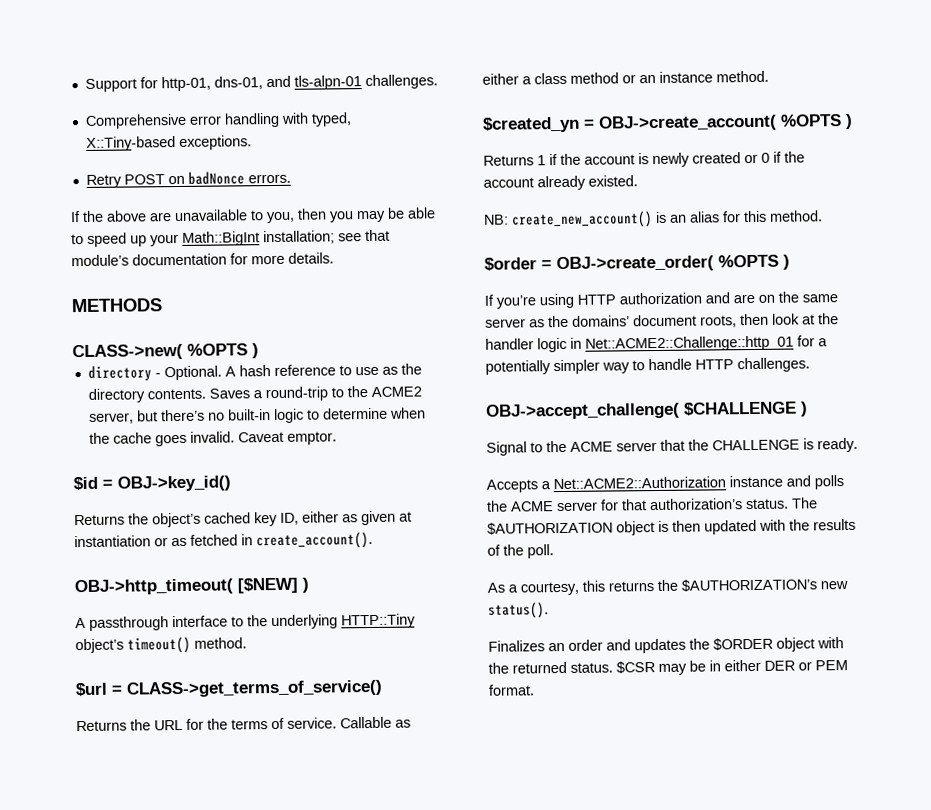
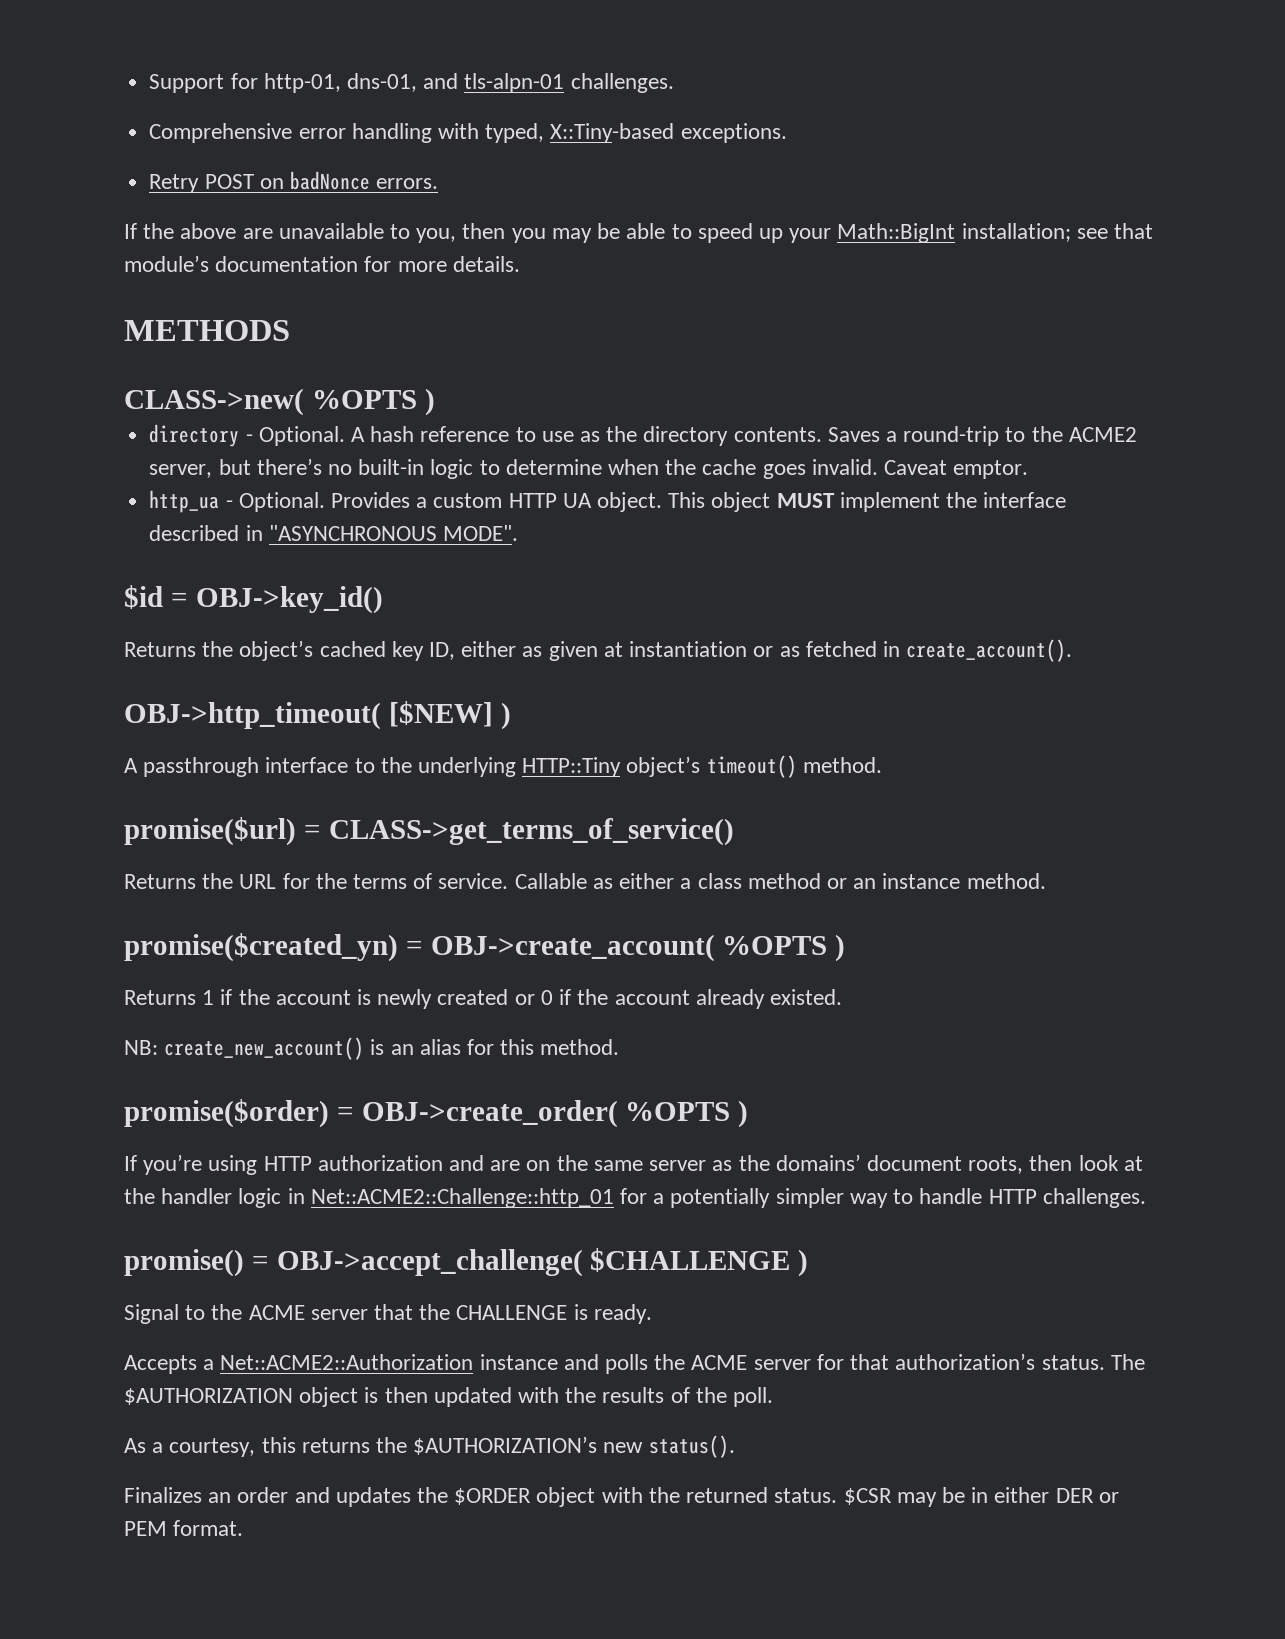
+ http_ua - Optional. Provides a custom HTTP UA object. This object MUST implement the interface described in "ASYNCHRONOUS MODE".
- $url = CLASS->get_terms_of_service()
+ promise($url) = CLASS->get_terms_of_service()
- $created_yn = OBJ->create_account( %OPTS )
+ promise($created_yn) = OBJ->create_account( %OPTS )
- $order = OBJ->create_order( %OPTS )
+ promise($order) = OBJ->create_order( %OPTS )
- OBJ->accept_challenge( $CHALLENGE )
+ promise() = OBJ->accept_challenge( $CHALLENGE )

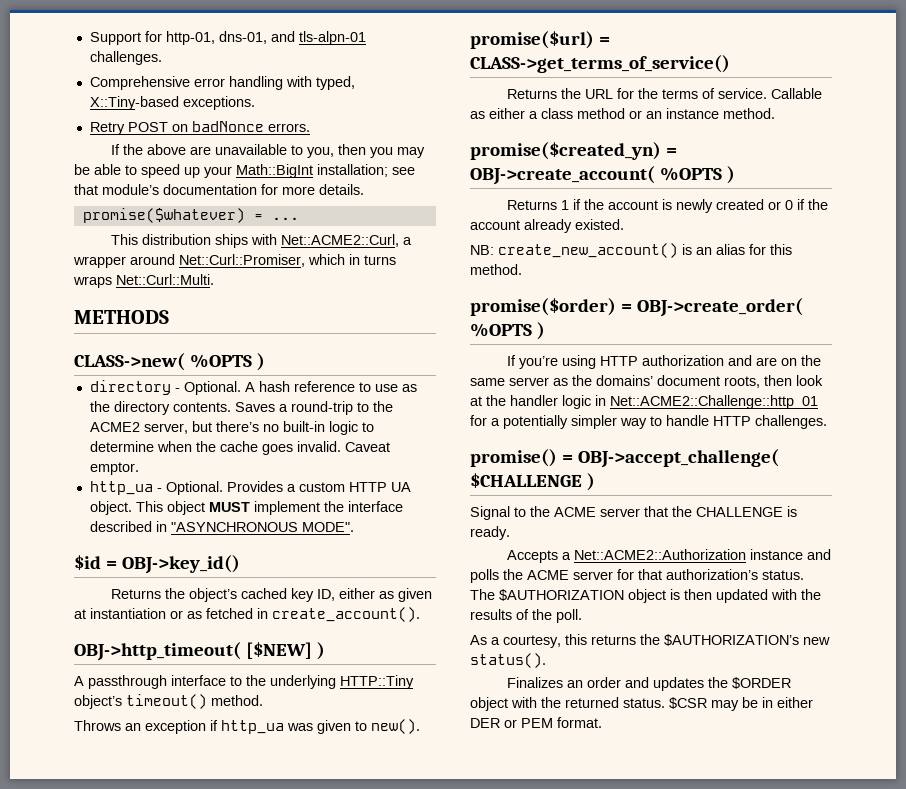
+ promise($whatever) = ...
+ This distribution ships with Net::ACME2::Curl, a wrapper around Net::Curl::Promiser, which in turns wraps Net::Curl::Multi.
+ Throws an exception if http_ua was given to new().

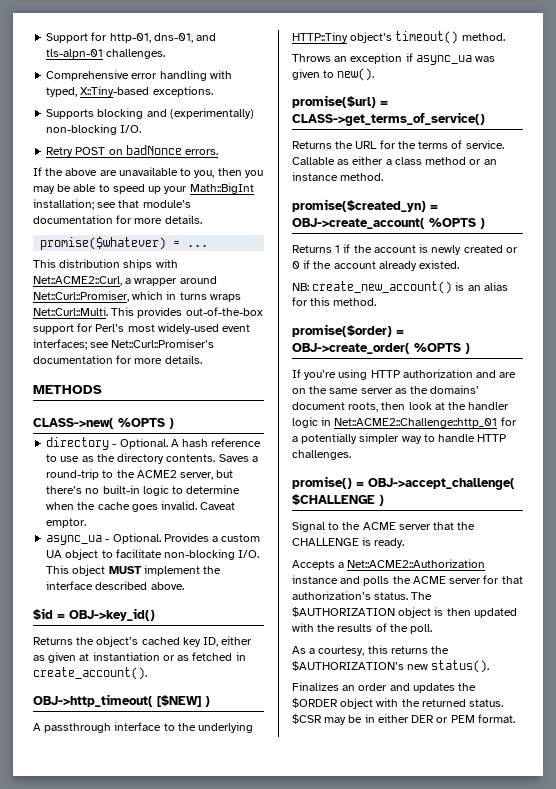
+ Supports blocking and (experimentally) non-blocking I/O.
+ This provides out-of-the-box support for Perl’s most widely-used event interfaces; see Net::Curl::Promiser’s documentation for more details.
- http_ua - Optional.
+ async_ua - Optional.
- Provides a custom HTTP UA object. This object MUST implement the interface described in "ASYNCHRONOUS MODE".
+ Provides a custom UA object to facilitate non-blocking I/O. This object MUST implement the interface described above.
- Throws an exception if http_ua was given to new().
+ Throws an exception if async_ua was given to new().

